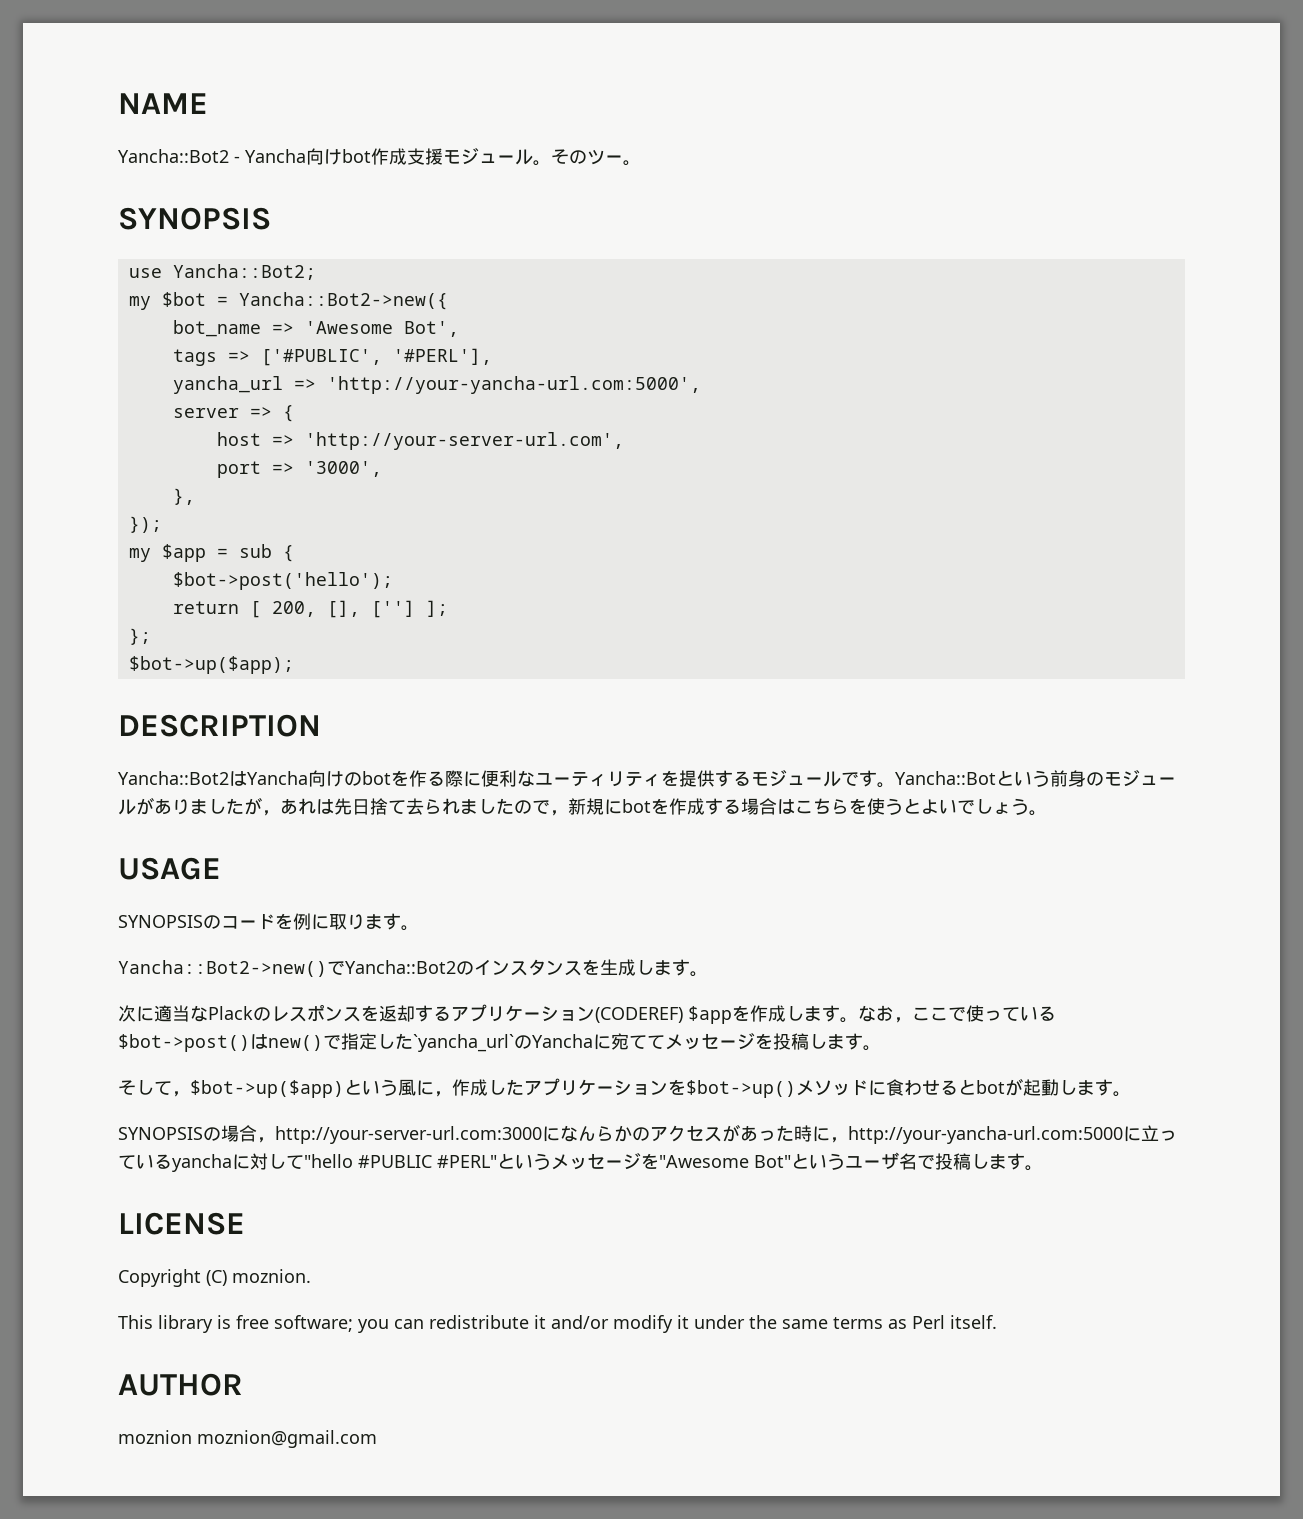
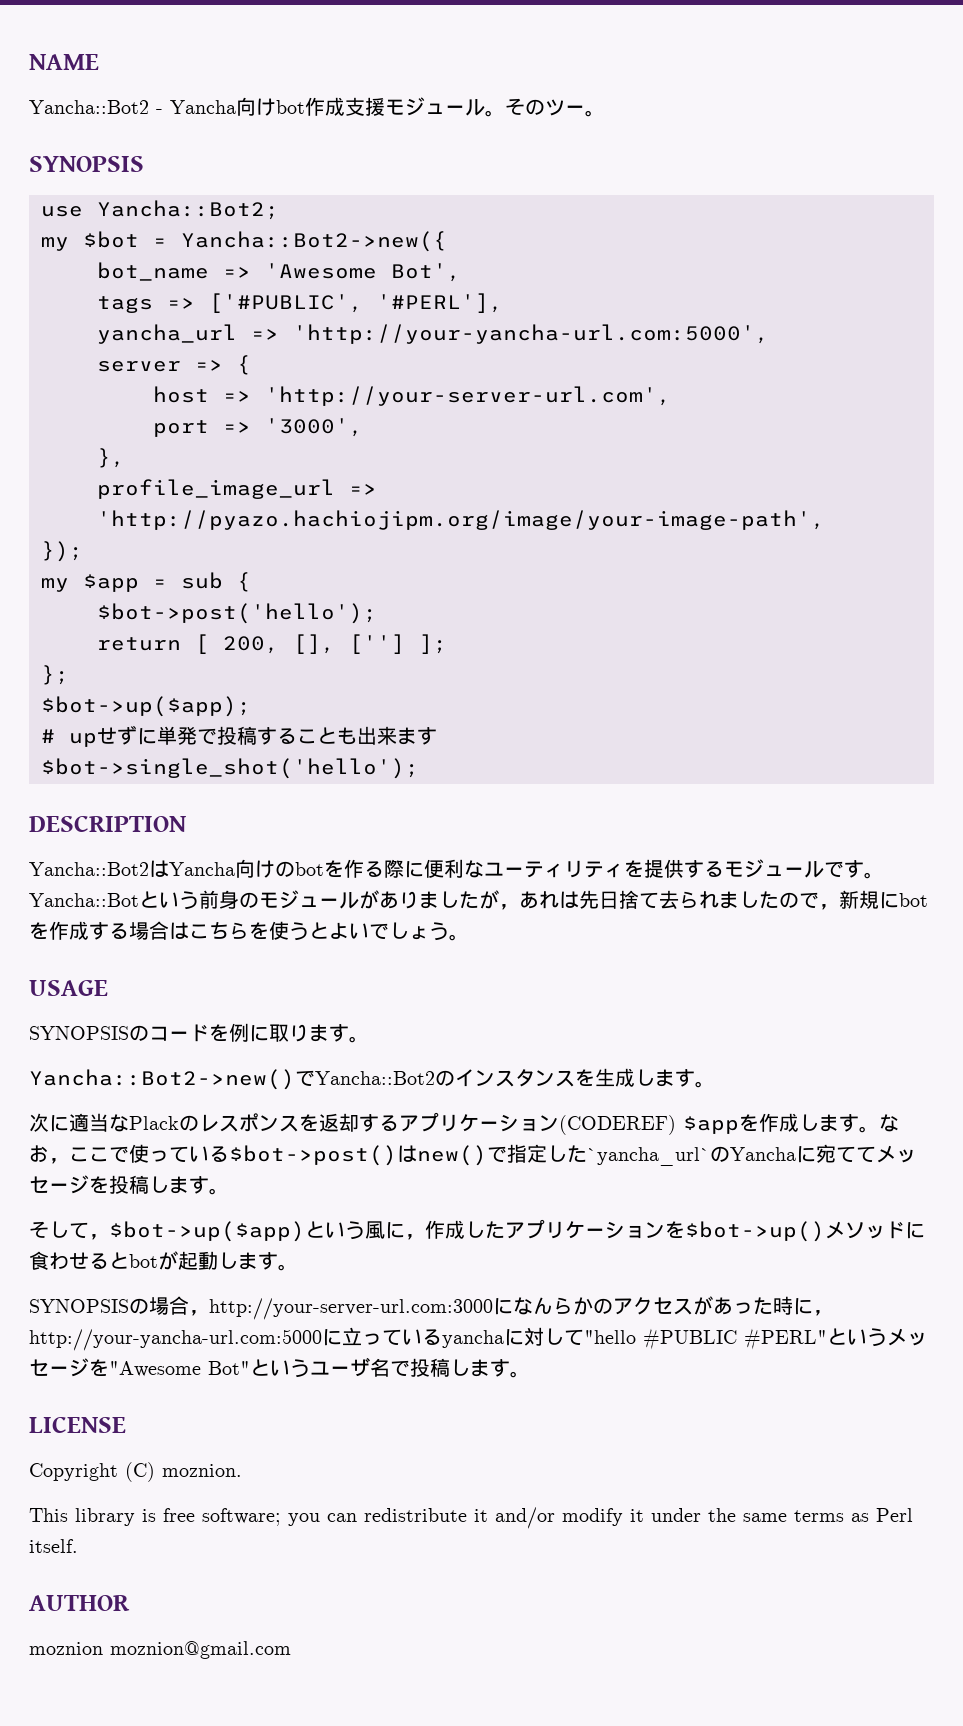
+ profile_image_url => 'http://pyazo.hachiojipm.org/image/your-image-path',
+ # upせずに単発で投稿することも出来ます
+ $bot->single_shot('hello');

